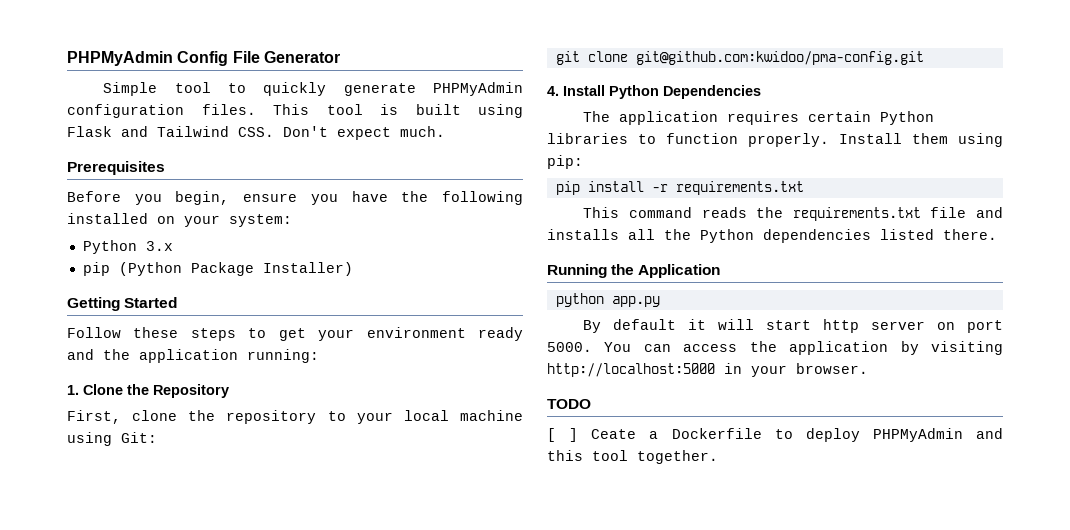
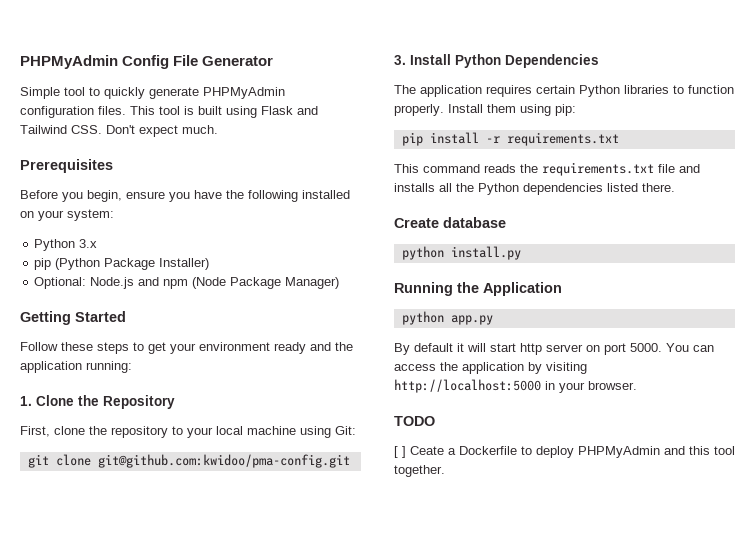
+ Optional: Node.js and npm (Node Package Manager)
- 4. Install Python Dependencies
+ 3. Install Python Dependencies
+ Create database
+ python install.py

